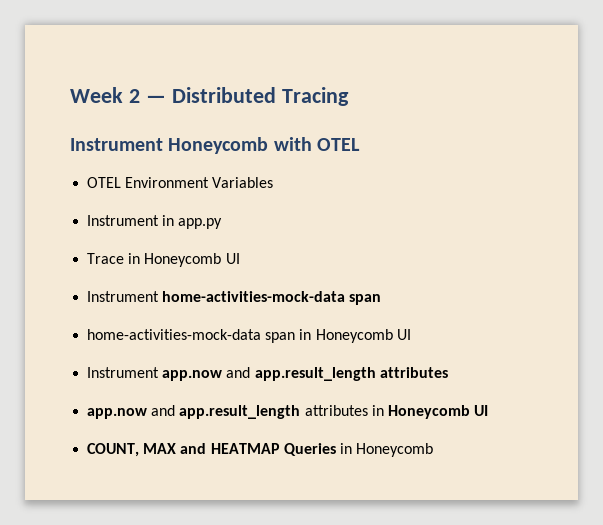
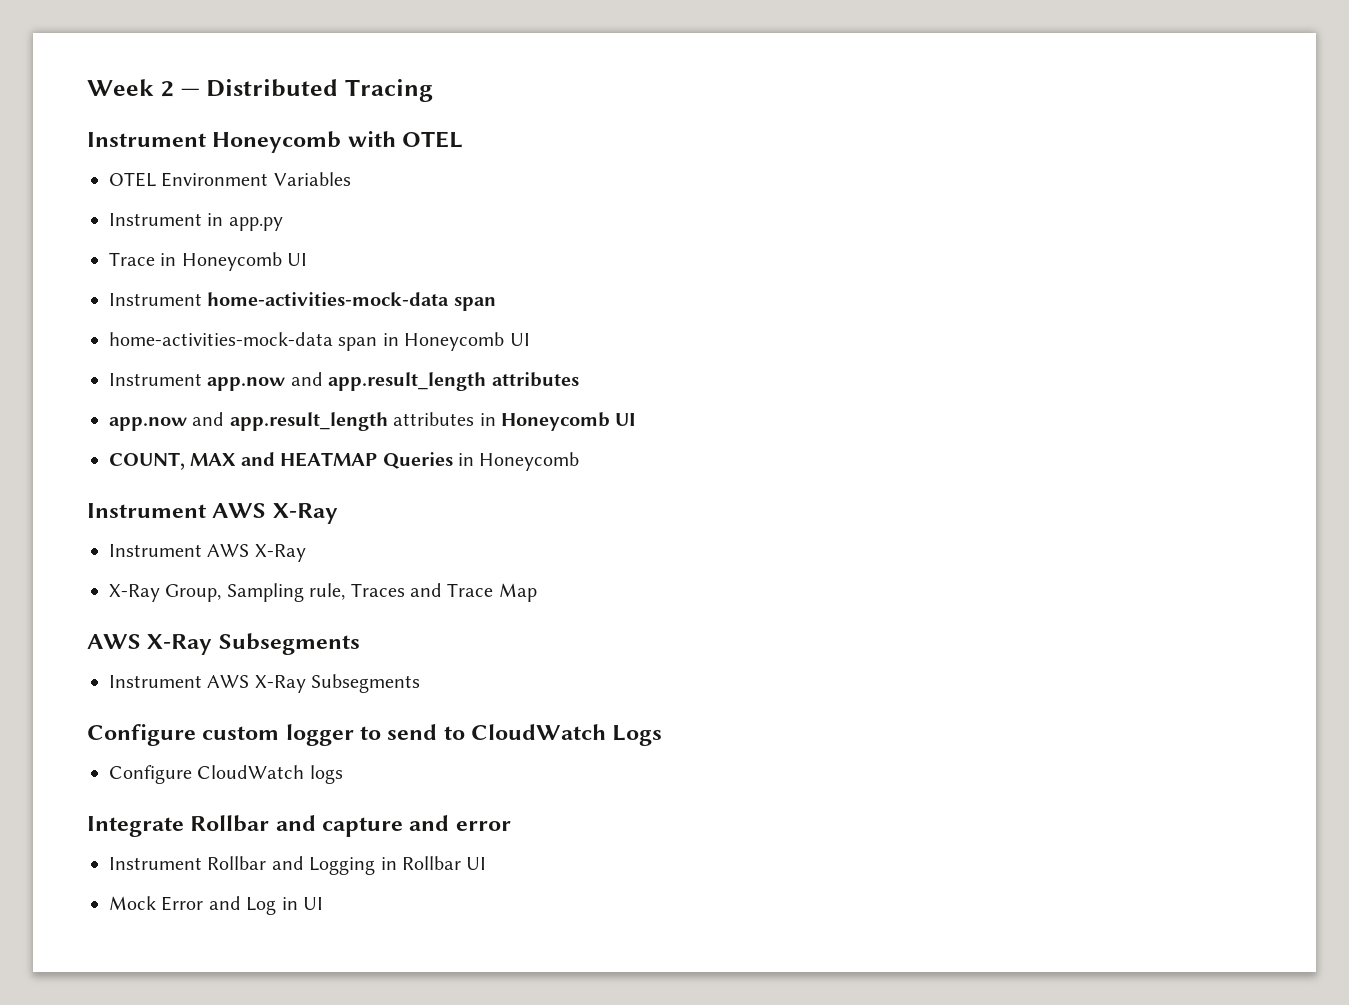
  COUNT, MAX and HEATMAP Queries in Honeycomb
+ Instrument AWS X-Ray
+ Instrument AWS X-Ray
+ X-Ray Group, Sampling rule, Traces and Trace Map
+ AWS X-Ray Subsegments
+ Instrument AWS X-Ray Subsegments
+ Configure custom logger to send to CloudWatch Logs
+ Configure CloudWatch logs
+ Integrate Rollbar and capture and error
+ Instrument Rollbar and Logging in Rollbar UI
+ Mock Error and Log in UI

